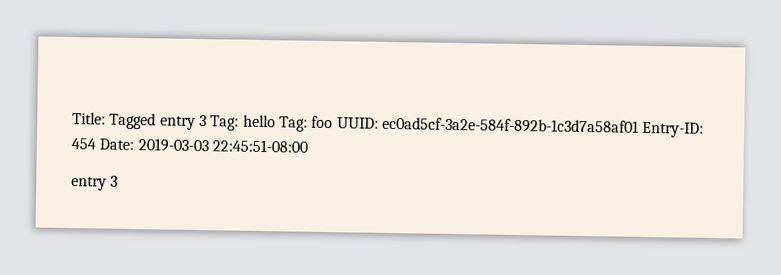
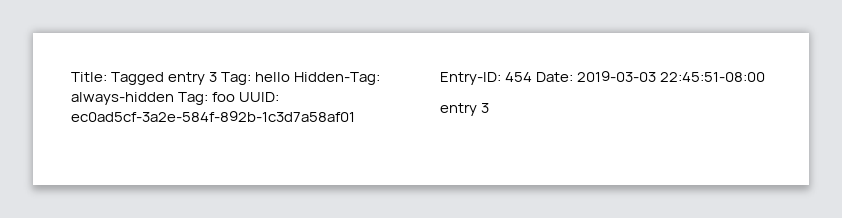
- Title: Tagged entry 3 Tag: hello Tag: foo UUID: ec0ad5cf-3a2e-584f-892b-1c3d7a58af01 Entry-ID: 454 Date: 2019-03-03 22:45:51-08:00
+ Title: Tagged entry 3 Tag: hello Hidden-Tag: always-hidden Tag: foo UUID: ec0ad5cf-3a2e-584f-892b-1c3d7a58af01 Entry-ID: 454 Date: 2019-03-03 22:45:51-08:00

